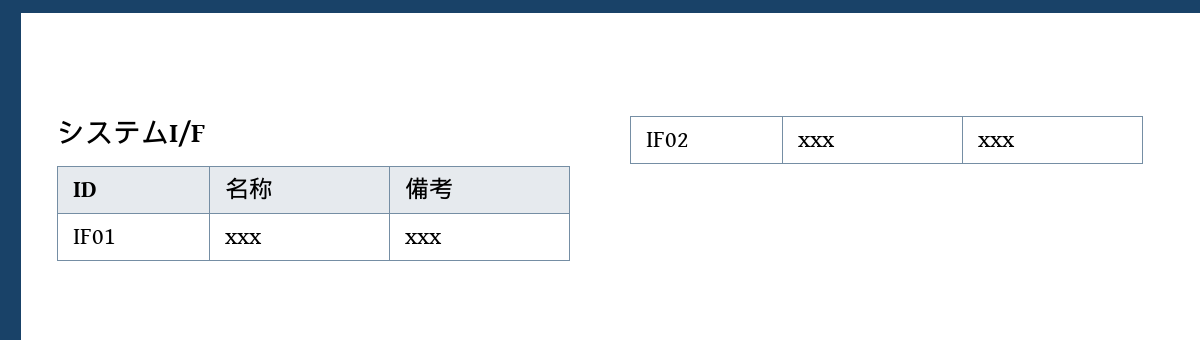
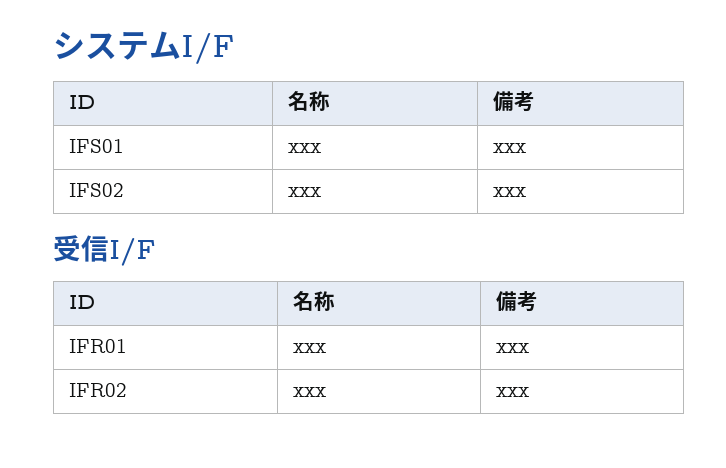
- IF01 | xxx | xxx
- IF02 | xxx | xxx
+ IFS01 | xxx | xxx
+ IFS02 | xxx | xxx
+ 受信I/F
+ ID | 名称 | 備考
+ IFR01 | xxx | xxx
+ IFR02 | xxx | xxx

